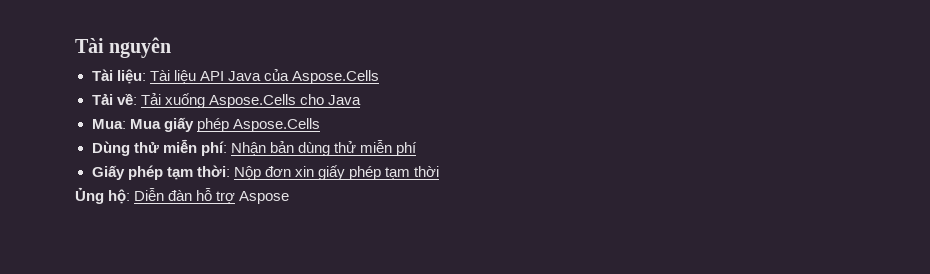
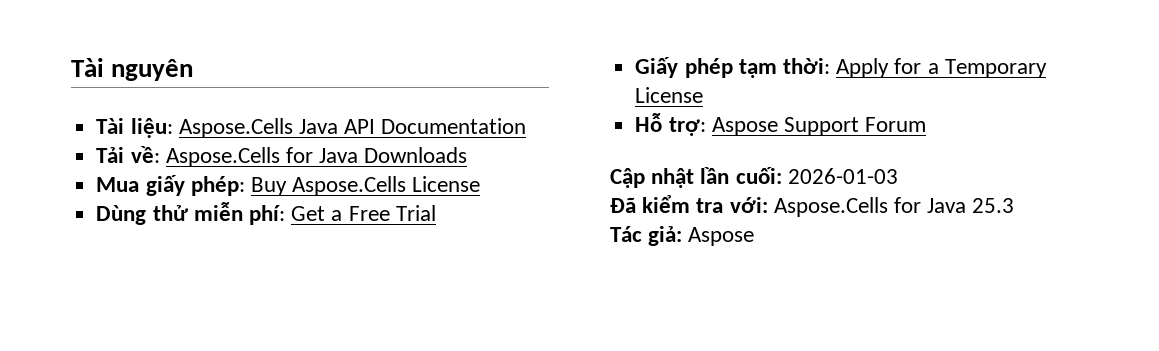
- Tài liệu: Tài liệu API Java của Aspose.Cells
- Tải về: Tải xuống Aspose.Cells cho Java
- Mua: Mua giấy phép Aspose.Cells
+ Tài liệu: Aspose.Cells Java API Documentation
+ Tải về: Aspose.Cells for Java Downloads
+ Mua giấy phép: Buy Aspose.Cells License
- Dùng thử miễn phí: Nhận bản dùng thử miễn phí
- Giấy phép tạm thời: Nộp đơn xin giấy phép tạm thời
- Ủng hộ: Diễn đàn hỗ trợ Aspose
+ Dùng thử miễn phí: Get a Free Trial
+ Giấy phép tạm thời: Apply for a Temporary License
+ Hỗ trợ: Aspose Support Forum
+ Cập nhật lần cuối: 2026-01-03
+ Đã kiểm tra với: Aspose.Cells for Java 25.3
+ Tác giả: Aspose

